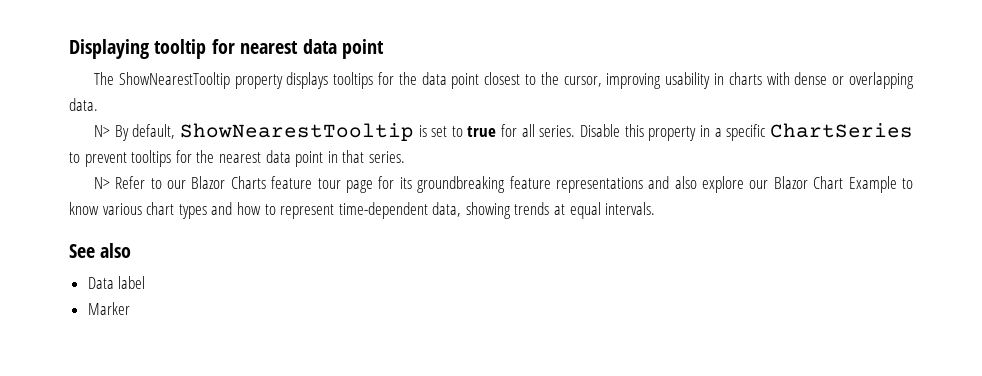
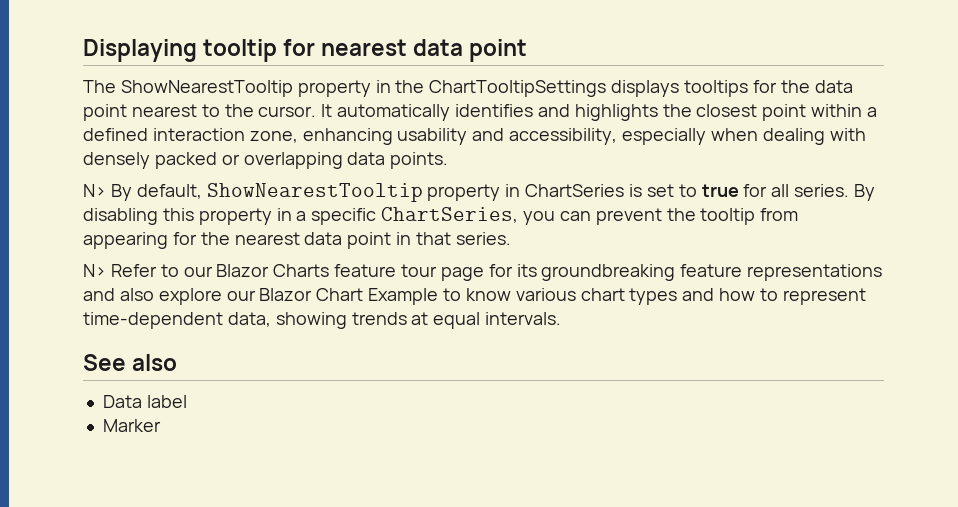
- The ShowNearestTooltip property displays tooltips for the data point closest to the cursor, improving usability in charts with dense or overlapping data.
+ The ShowNearestTooltip property in the ChartTooltipSettings displays tooltips for the data point nearest to the cursor. It automatically identifies and highlights the closest point within a defined interaction zone, enhancing usability and accessibility, especially when dealing with densely packed or overlapping data points.
- N> By default, ShowNearestTooltip is set to true for all series.
+ N> By default, ShowNearestTooltip property in ChartSeries is set to true for all series.
- Disable this property in a specific ChartSeries to prevent tooltips for the nearest data point in that series.
+ By disabling this property in a specific ChartSeries, you can prevent the tooltip from appearing for the nearest data point in that series.

